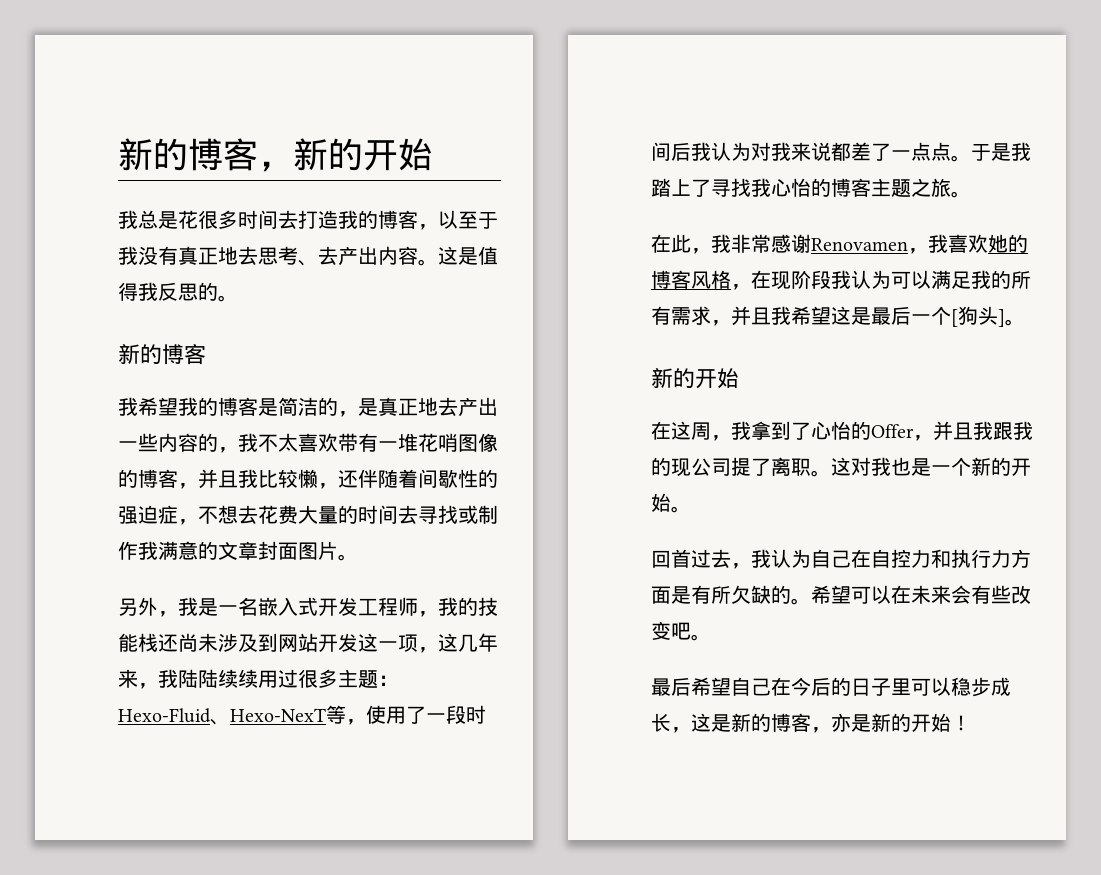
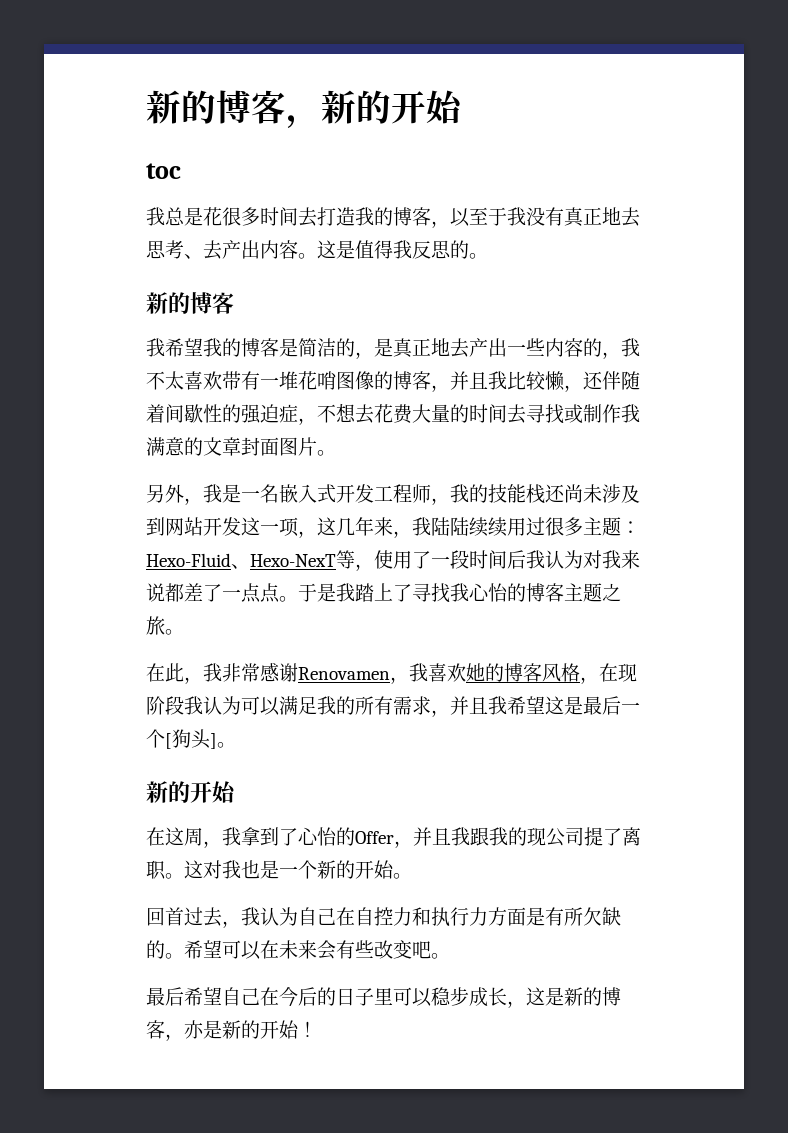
+ toc

